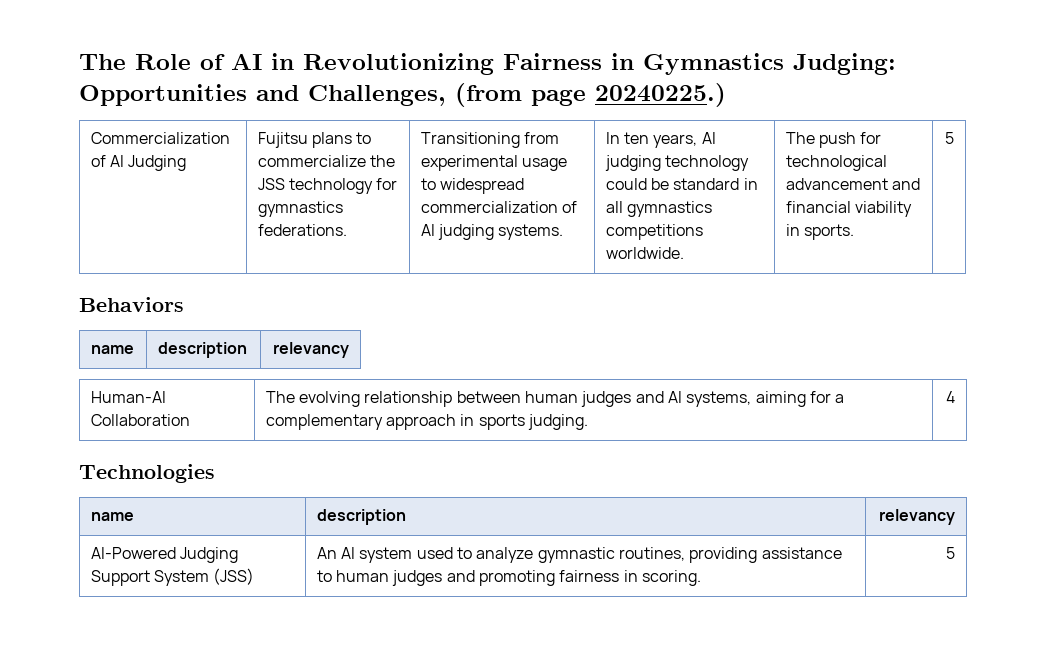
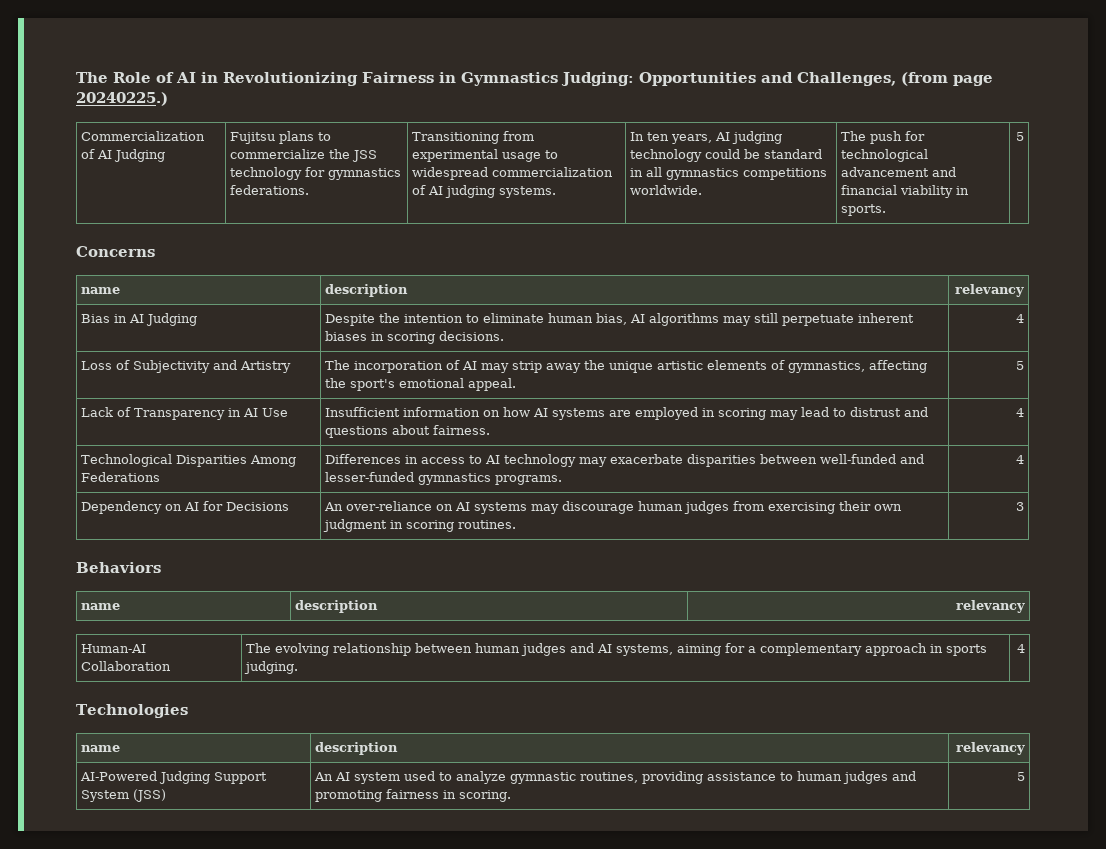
+ Concerns
+ name | description | relevancy
+ Bias in AI Judging | Despite the intention to eliminate human bias, AI algorithms may still perpetuate inherent biases in scoring decisions. | 4
+ Loss of Subjectivity and Artistry | The incorporation of AI may strip away the unique artistic elements of gymnastics, affecting the sport's emotional appeal. | 5
+ Lack of Transparency in AI Use | Insufficient information on how AI systems are employed in scoring may lead to distrust and questions about fairness. | 4
+ Technological Disparities Among Federations | Differences in access to AI technology may exacerbate disparities between well-funded and lesser-funded gymnastics programs. | 4
+ Dependency on AI for Decisions | An over-reliance on AI systems may discourage human judges from exercising their own judgment in scoring routines. | 3

